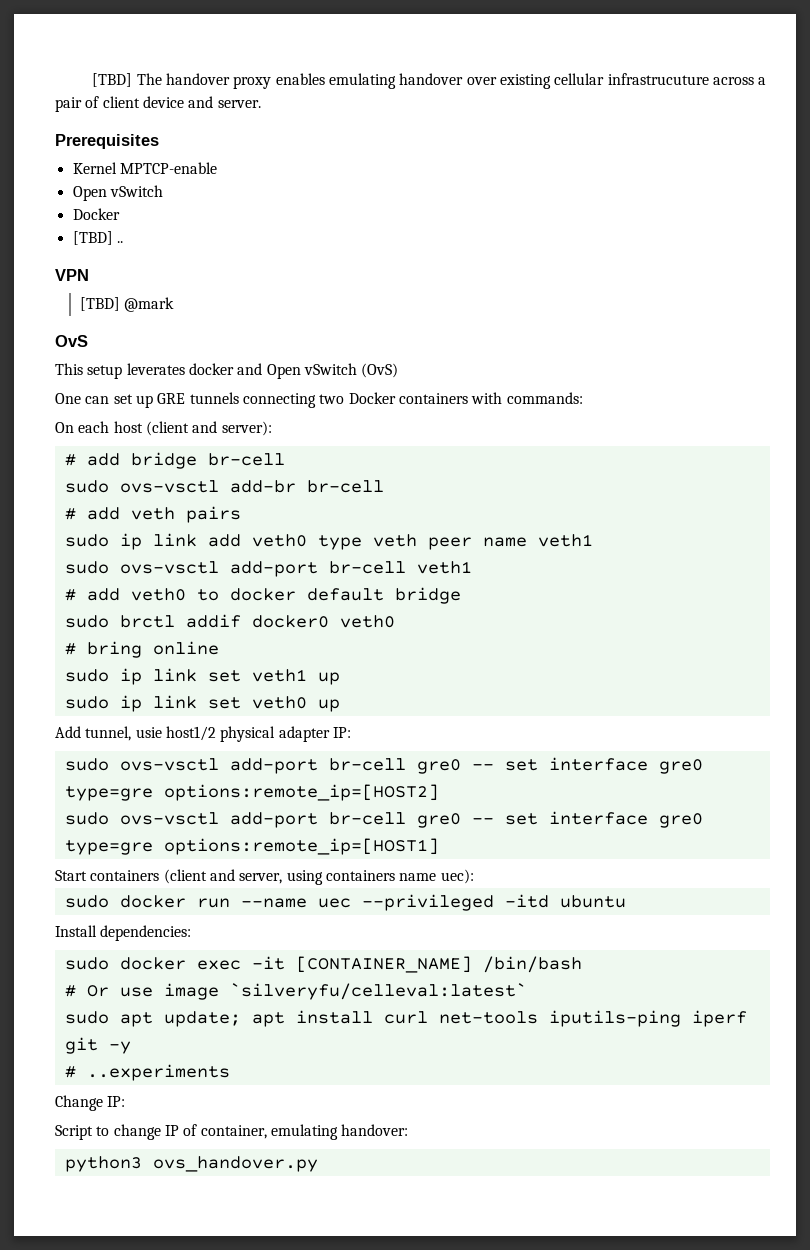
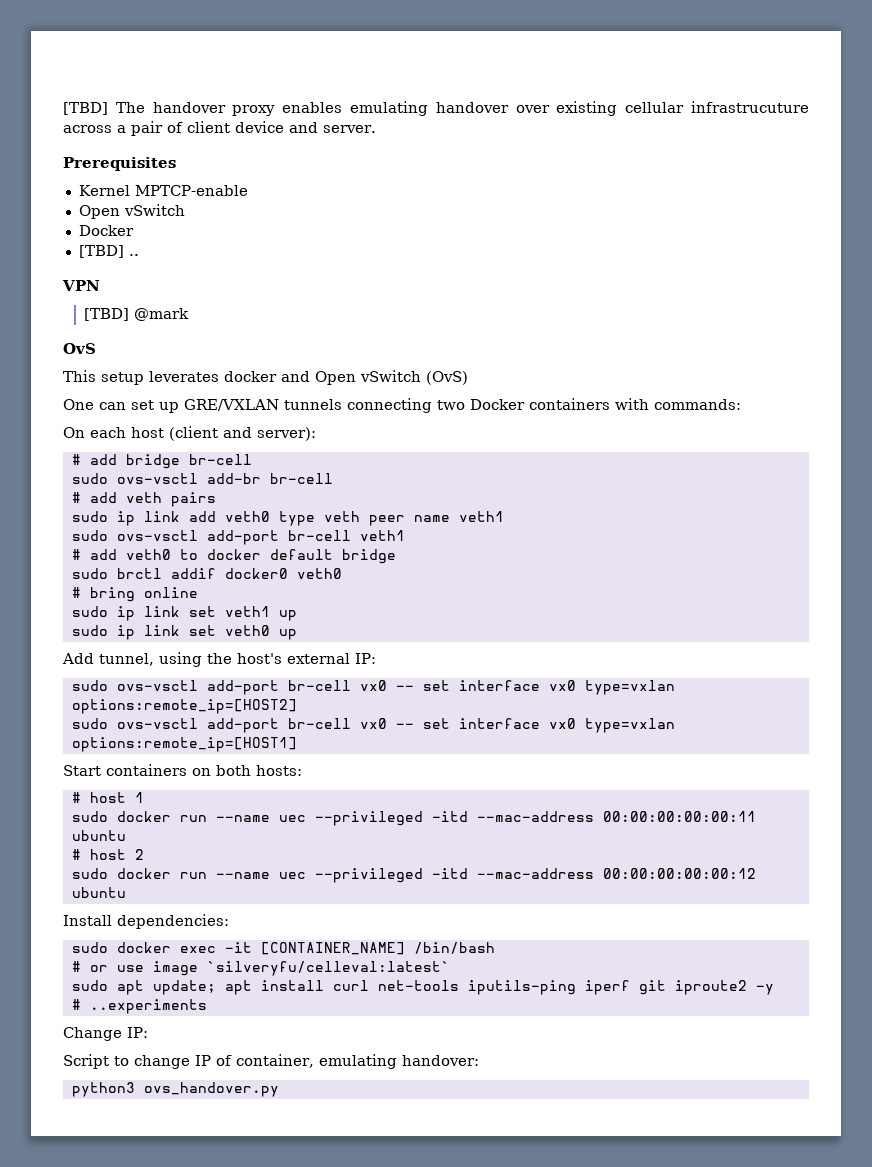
- One can set up GRE tunnels connecting two Docker containers with commands:
+ One can set up GRE/VXLAN tunnels connecting two Docker containers with commands:
- Add tunnel, usie host1/2 physical adapter IP:
+ Add tunnel, using the host's external IP:
- sudo ovs-vsctl add-port br-cell gre0 -- set interface gre0 type=gre options:remote_ip=[HOST2]
+ sudo ovs-vsctl add-port br-cell vx0 -- set interface vx0 type=vxlan options:remote_ip=[HOST2]
- sudo ovs-vsctl add-port br-cell gre0 -- set interface gre0 type=gre options:remote_ip=[HOST1]
+ sudo ovs-vsctl add-port br-cell vx0 -- set interface vx0 type=vxlan options:remote_ip=[HOST1]
- Start containers (client and server, using containers name uec):
- sudo docker run --name uec --privileged -itd ubuntu
+ Start containers on both hosts:
+ # host 1
+ sudo docker run --name uec --privileged -itd --mac-address 00:00:00:00:00:11 ubuntu
+ # host 2
+ sudo docker run --name uec --privileged -itd --mac-address 00:00:00:00:00:12 ubuntu
- # Or use image `silveryfu/celleval:latest`
+ # or use image `silveryfu/celleval:latest`
- sudo apt update; apt install curl net-tools iputils-ping iperf git -y
+ sudo apt update; apt install curl net-tools iputils-ping iperf git iproute2 -y

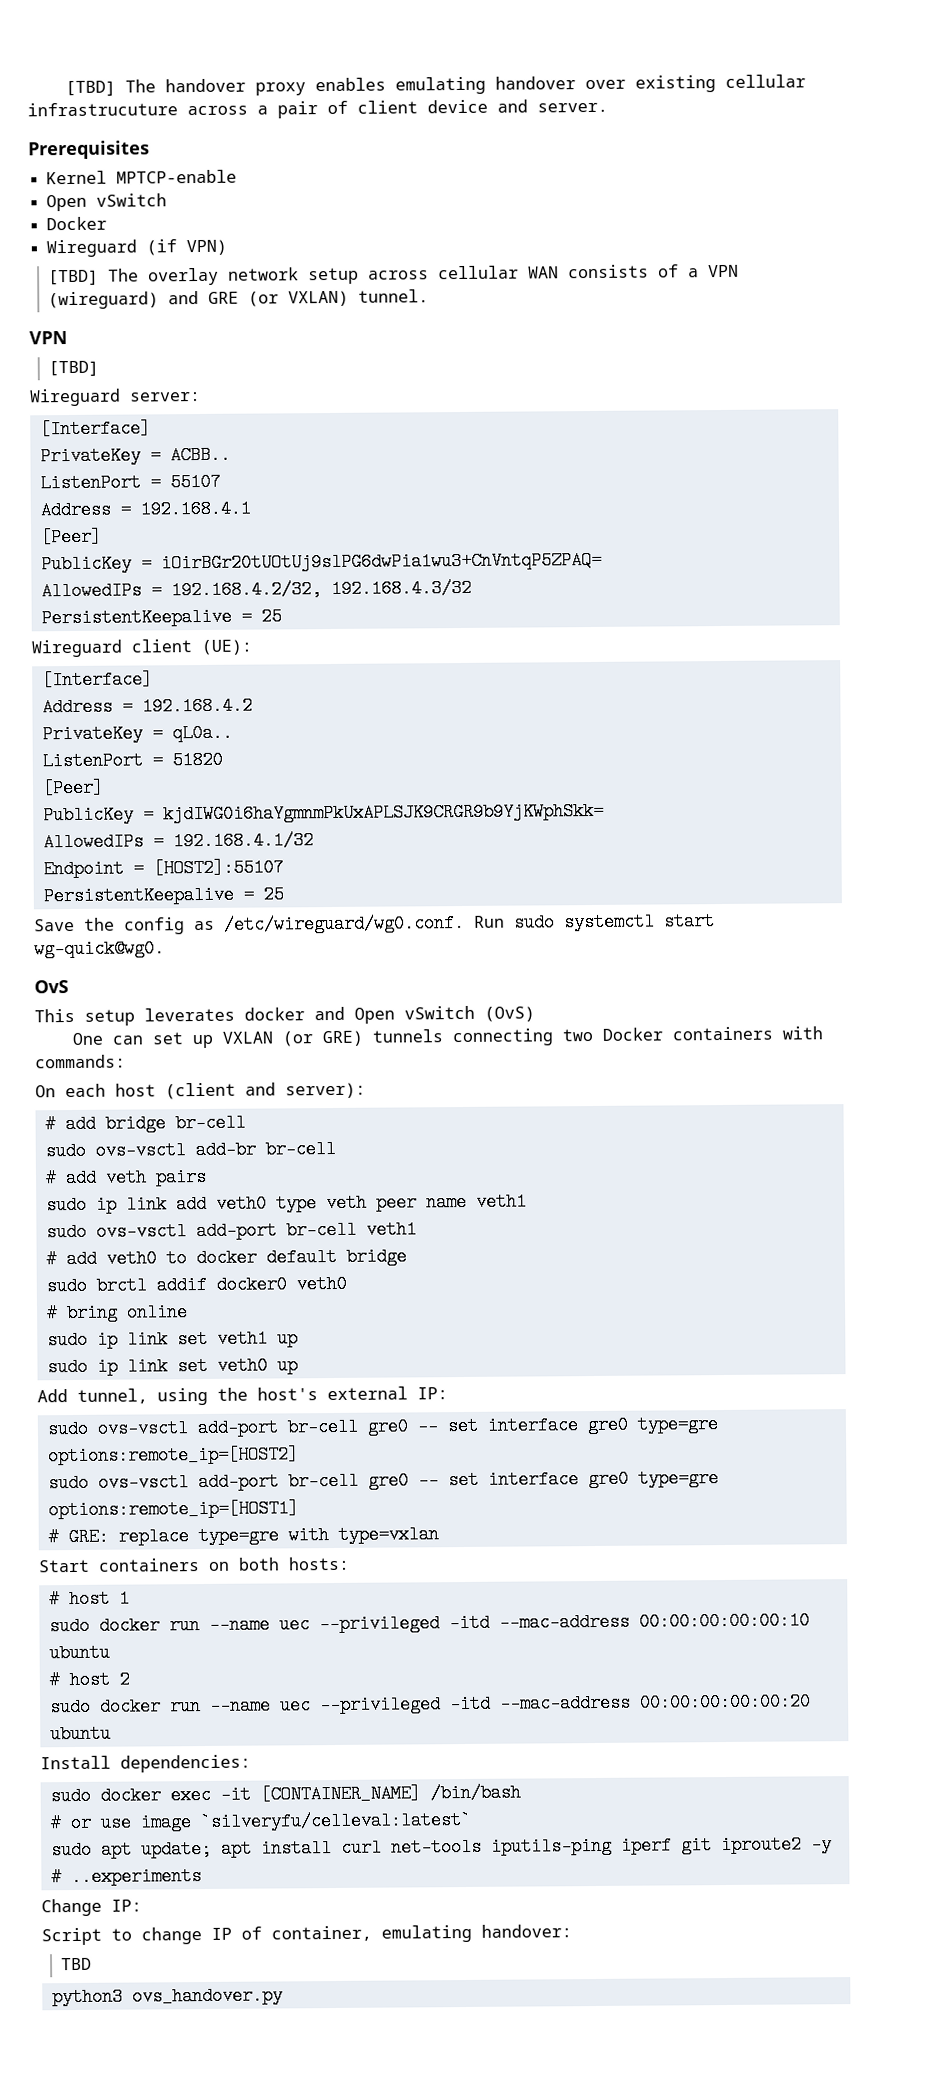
- [TBD] ..
+ Wireguard (if VPN)
+ [TBD] The overlay network setup across cellular WAN consists of a VPN (wireguard) and GRE (or VXLAN) tunnel.
  VPN
- [TBD] @mark
+ [TBD]
+ Wireguard server:
+ [Interface]
+ PrivateKey = ACBB..
+ ListenPort = 55107
+ Address = 192.168.4.1
+ [Peer]
+ PublicKey = iOirBGr20tUOtUj9slPG6dwPia1wu3+CnVntqP5ZPAQ=
+ AllowedIPs = 192.168.4.2/32, 192.168.4.3/32
+ PersistentKeepalive = 25
+ Wireguard client (UE):
+ [Interface]
+ Address = 192.168.4.2
+ PrivateKey = qL0a..
+ ListenPort = 51820
+ [Peer]
+ PublicKey = kjdIWG0i6haYgmnmPkUxAPLSJK9CRGR9b9YjKWphSkk=
+ AllowedIPs = 192.168.4.1/32
+ Endpoint = [HOST2]:55107
+ PersistentKeepalive = 25
+ Save the config as /etc/wireguard/wg0.conf. Run sudo systemctl start wg-quick@wg0.
- One can set up GRE/VXLAN tunnels connecting two Docker containers with commands:
+ One can set up VXLAN (or GRE) tunnels connecting two Docker containers with commands:
- sudo ovs-vsctl add-port br-cell vx0 -- set interface vx0 type=vxlan options:remote_ip=[HOST2]
+ sudo ovs-vsctl add-port br-cell gre0 -- set interface gre0 type=gre options:remote_ip=[HOST2]
- sudo ovs-vsctl add-port br-cell vx0 -- set interface vx0 type=vxlan options:remote_ip=[HOST1]
+ sudo ovs-vsctl add-port br-cell gre0 -- set interface gre0 type=gre options:remote_ip=[HOST1]
+ # GRE: replace type=gre with type=vxlan
- sudo docker run --name uec --privileged -itd --mac-address 00:00:00:00:00:11 ubuntu
+ sudo docker run --name uec --privileged -itd --mac-address 00:00:00:00:00:10 ubuntu
- sudo docker run --name uec --privileged -itd --mac-address 00:00:00:00:00:12 ubuntu
+ sudo docker run --name uec --privileged -itd --mac-address 00:00:00:00:00:20 ubuntu
+ TBD

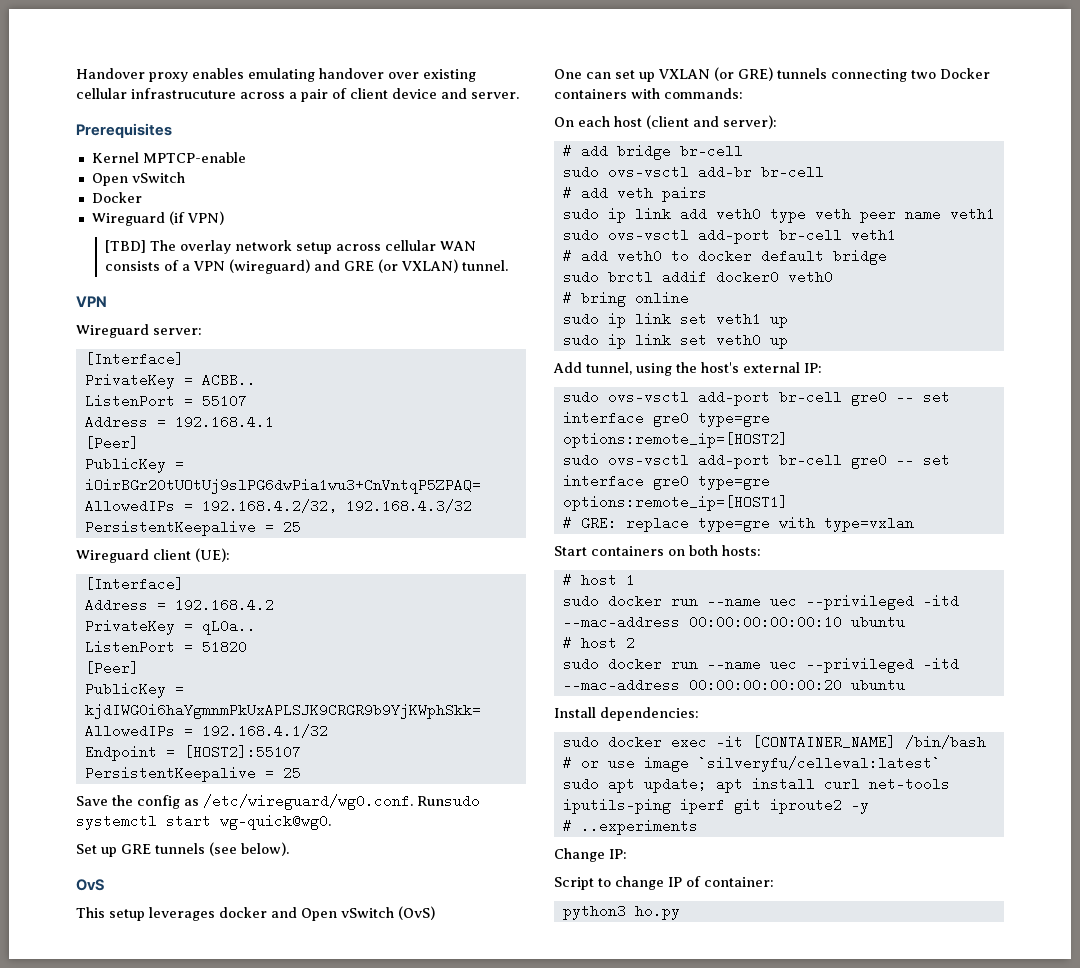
- [TBD] The handover proxy enables emulating handover over existing cellular infrastrucuture across a pair of client device and server.
+ Handover proxy enables emulating handover over existing cellular infrastrucuture across a pair of client device and server.
  [TBD] The overlay network setup across cellular WAN consists of a VPN (wireguard) and GRE (or VXLAN) tunnel.
  VPN
- [TBD]
- Save the config as /etc/wireguard/wg0.conf. Run sudo systemctl start wg-quick@wg0.
+ Save the config as /etc/wireguard/wg0.conf. Runsudo systemctl start wg-quick@wg0.
+ Set up GRE tunnels (see below).
- This setup leverates docker and Open vSwitch (OvS)
+ This setup leverages docker and Open vSwitch (OvS)
- Script to change IP of container, emulating handover:
- TBD
+ Script to change IP of container:
- python3 ovs_handover.py
+ python3 ho.py

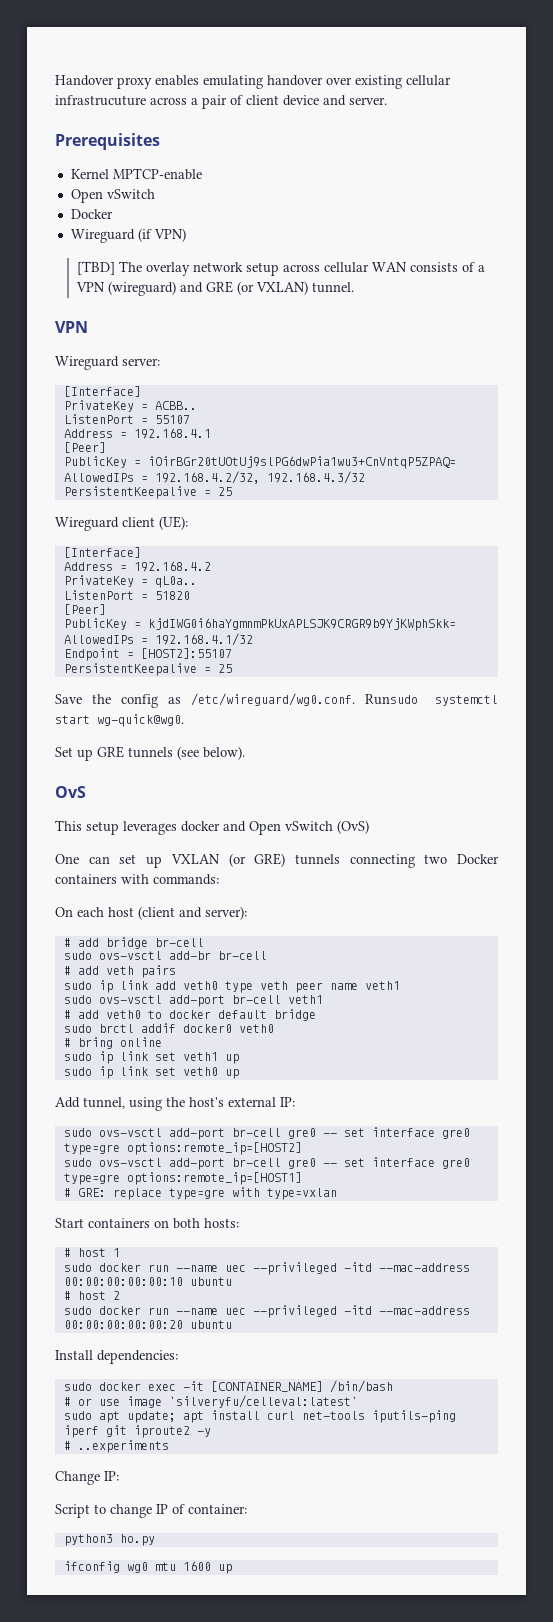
+ ifconfig wg0 mtu 1600 up

